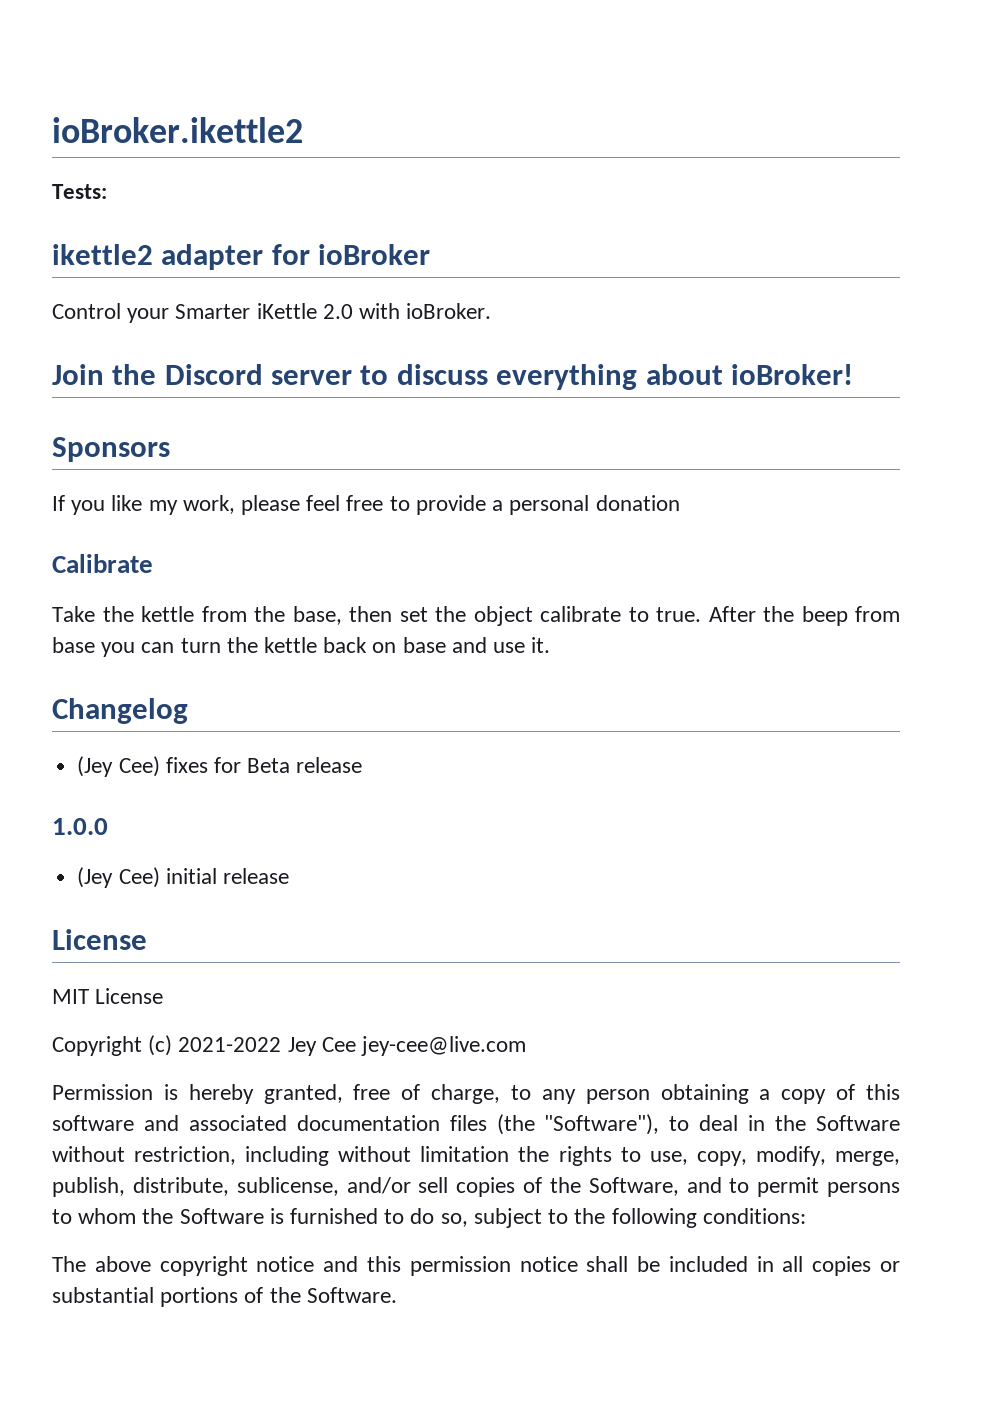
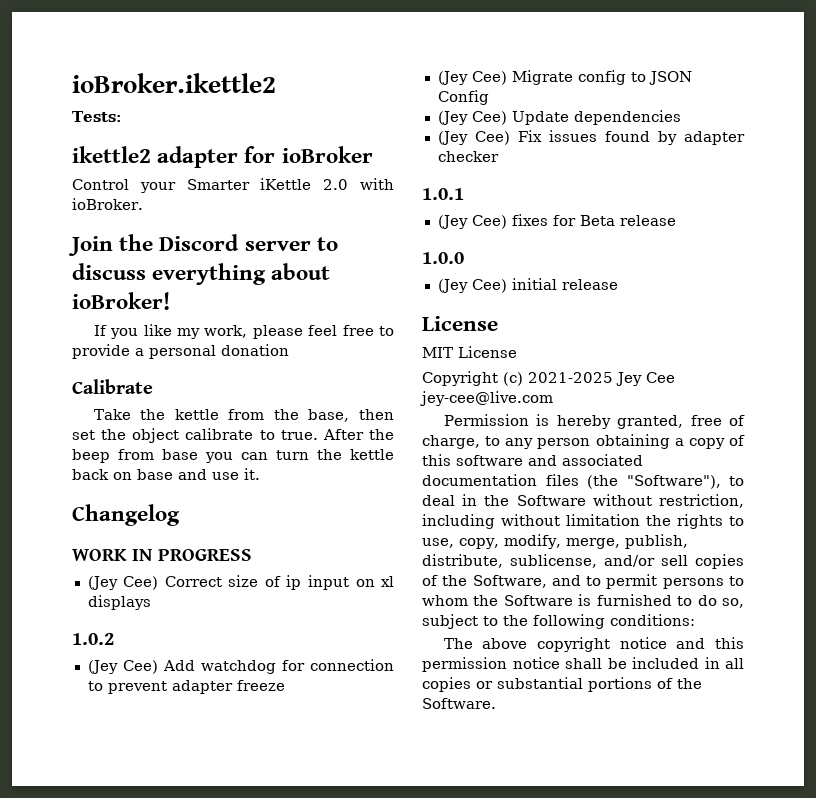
- Sponsors
+ WORK IN PROGRESS
+ (Jey Cee) Correct size of ip input on xl displays
+ 1.0.2
+ (Jey Cee) Add watchdog for connection to prevent adapter freeze
+ (Jey Cee) Migrate config to JSON Config
+ (Jey Cee) Update dependencies
+ (Jey Cee) Fix issues found by adapter checker
+ 1.0.1
- Copyright (c) 2021-2022 Jey Cee jey-cee@live.com
+ Copyright (c) 2021-2025 Jey Cee jey-cee@live.com

